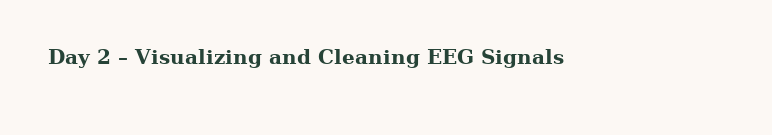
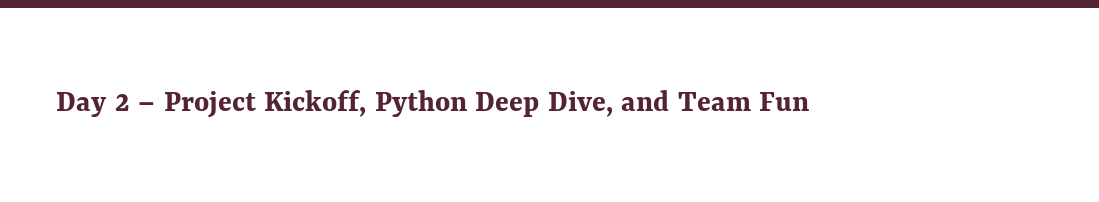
- Day 2 – Visualizing and Cleaning EEG Signals
+ Day 2 – Project Kickoff, Python Deep Dive, and Team Fun

